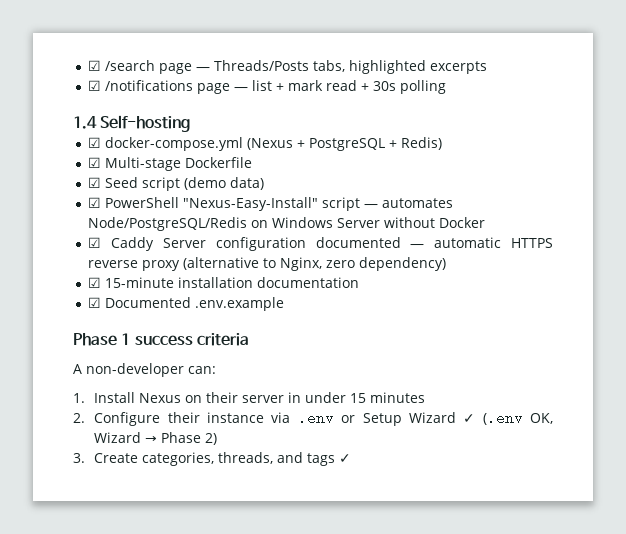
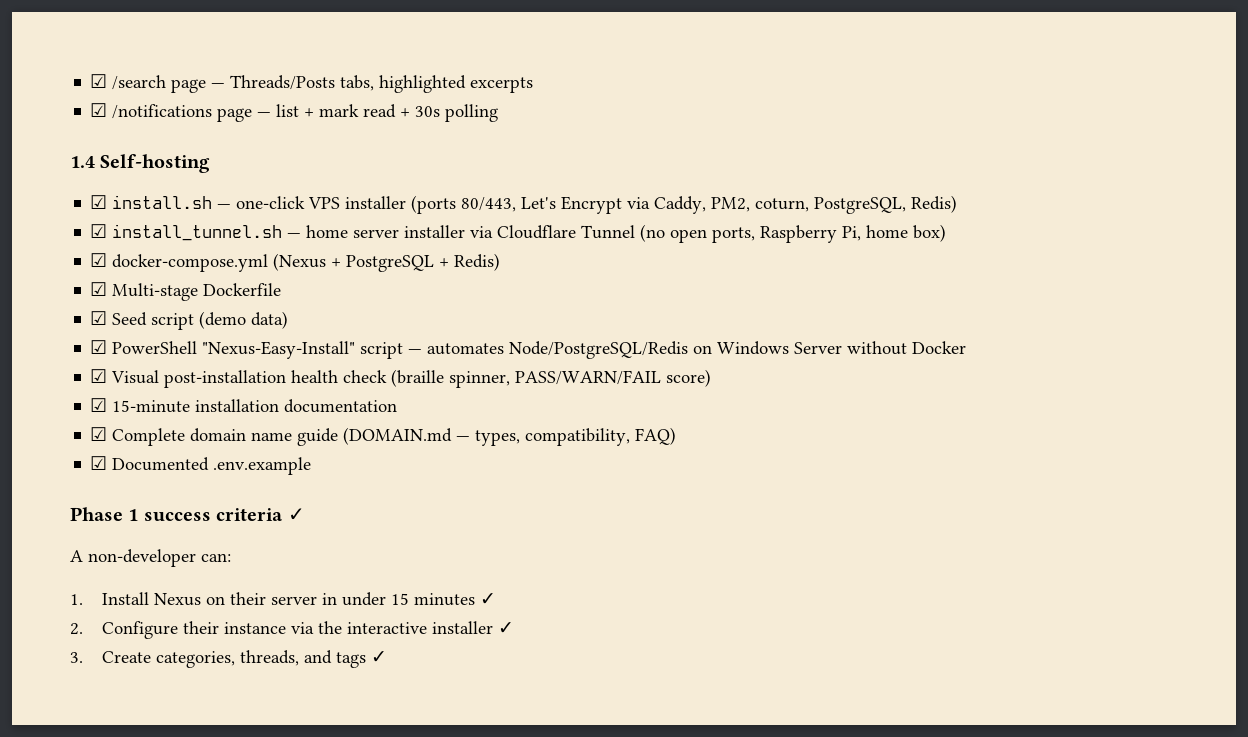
+ ☑ install.sh — one-click VPS installer (ports 80/443, Let's Encrypt via Caddy, PM2, coturn, PostgreSQL, Redis)
+ ☑ install_tunnel.sh — home server installer via Cloudflare Tunnel (no open ports, Raspberry Pi, home box)
- ☑ Caddy Server configuration documented — automatic HTTPS reverse proxy (alternative to Nginx, zero dependency)
+ ☑ Visual post-installation health check (braille spinner, PASS/WARN/FAIL score)
  ☑ 15-minute installation documentation
+ ☑ Complete domain name guide (DOMAIN.md — types, compatibility, FAQ)
- Phase 1 success criteria
+ Phase 1 success criteria ✓
- 1. Install Nexus on their server in under 15 minutes
+ 1. Install Nexus on their server in under 15 minutes ✓
- 2. Configure their instance via .env or Setup Wizard ✓ (.env OK, Wizard → Phase 2)
+ 2. Configure their instance via the interactive installer ✓

